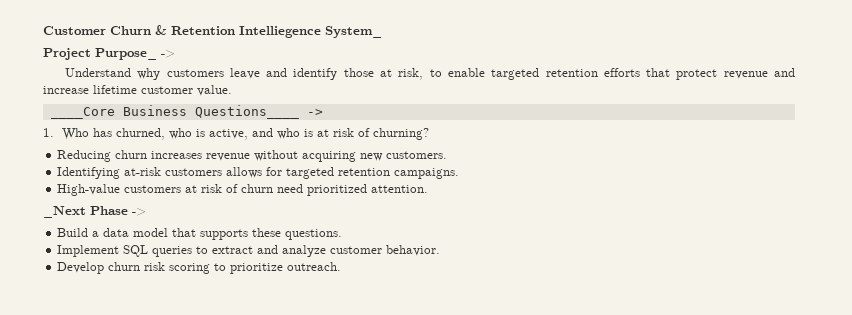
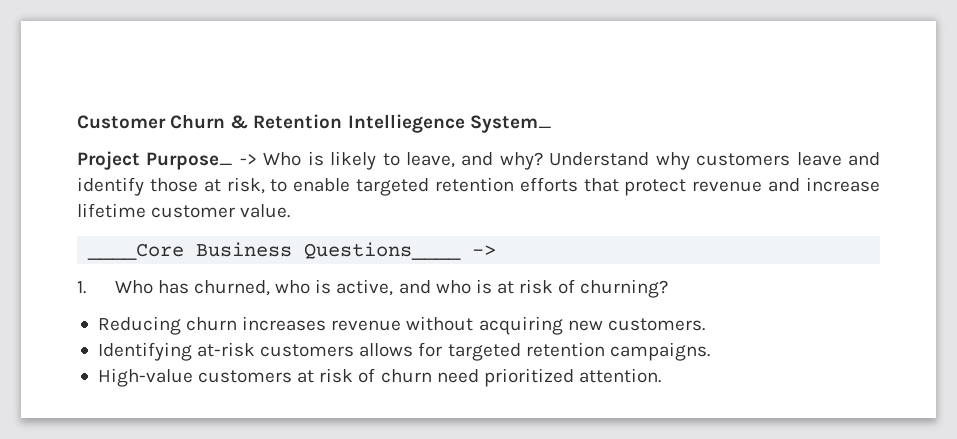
- Project Purpose_ ->
- Understand why customers leave and identify those at risk, to enable targeted retention efforts that protect revenue and increase lifetime customer value.
+ Project Purpose_ -> Who is likely to leave, and why? Understand why customers leave and identify those at risk, to enable targeted retention efforts that protect revenue and increase lifetime customer value.
- _Next Phase ->
- Build a data model that supports these questions.
- Implement SQL queries to extract and analyze customer behavior.
- Develop churn risk scoring to prioritize outreach.

